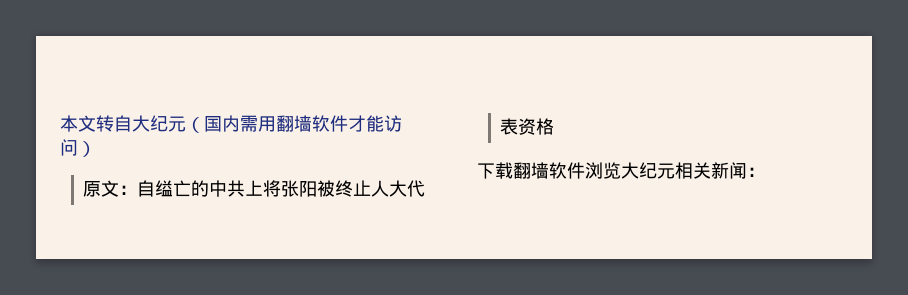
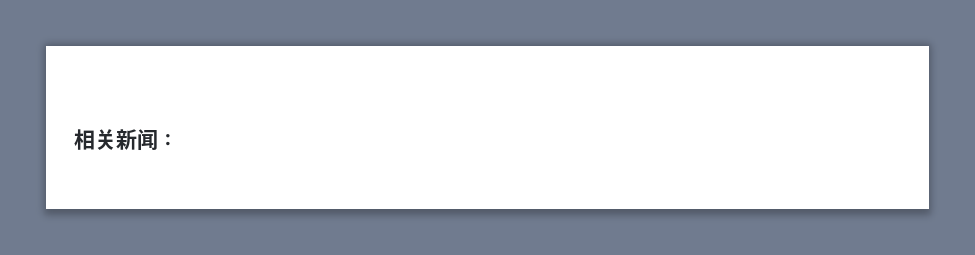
- 本文转自大纪元（国内需用翻墙软件才能访问）
- 原文：自缢亡的中共上将张阳被终止人大代表资格
- 下载翻墙软件浏览大纪元相关新闻：
+ 相关新闻：

